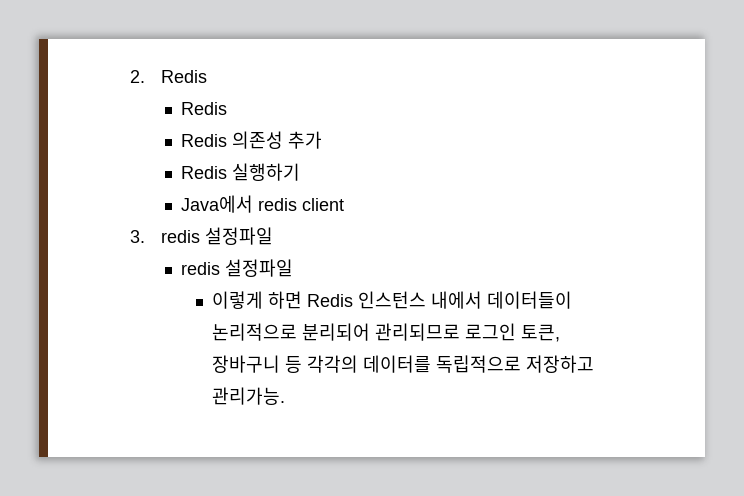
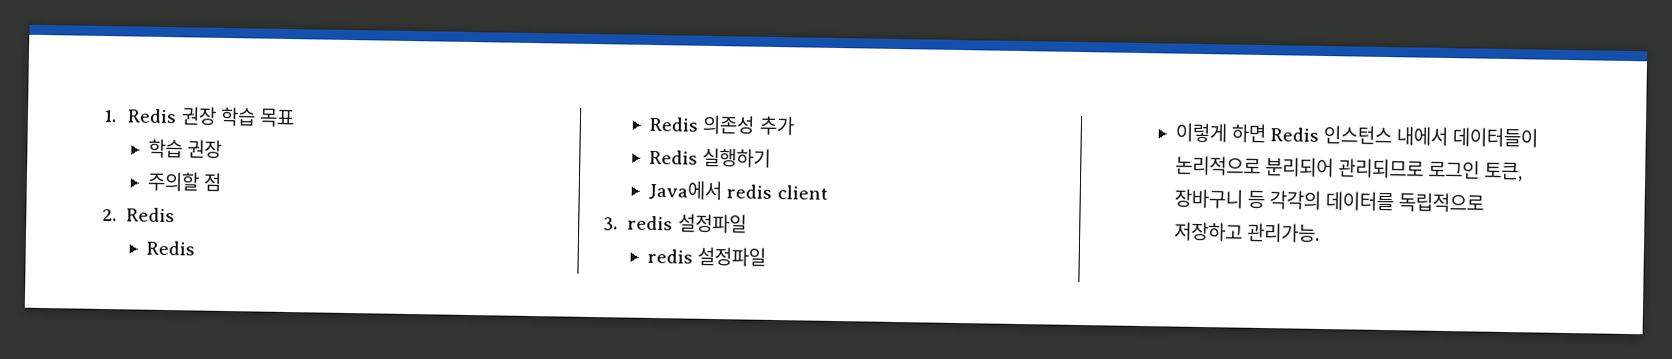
+ 1. Redis 권장 학습 목표
+ 학습 권장
+ 주의할 점

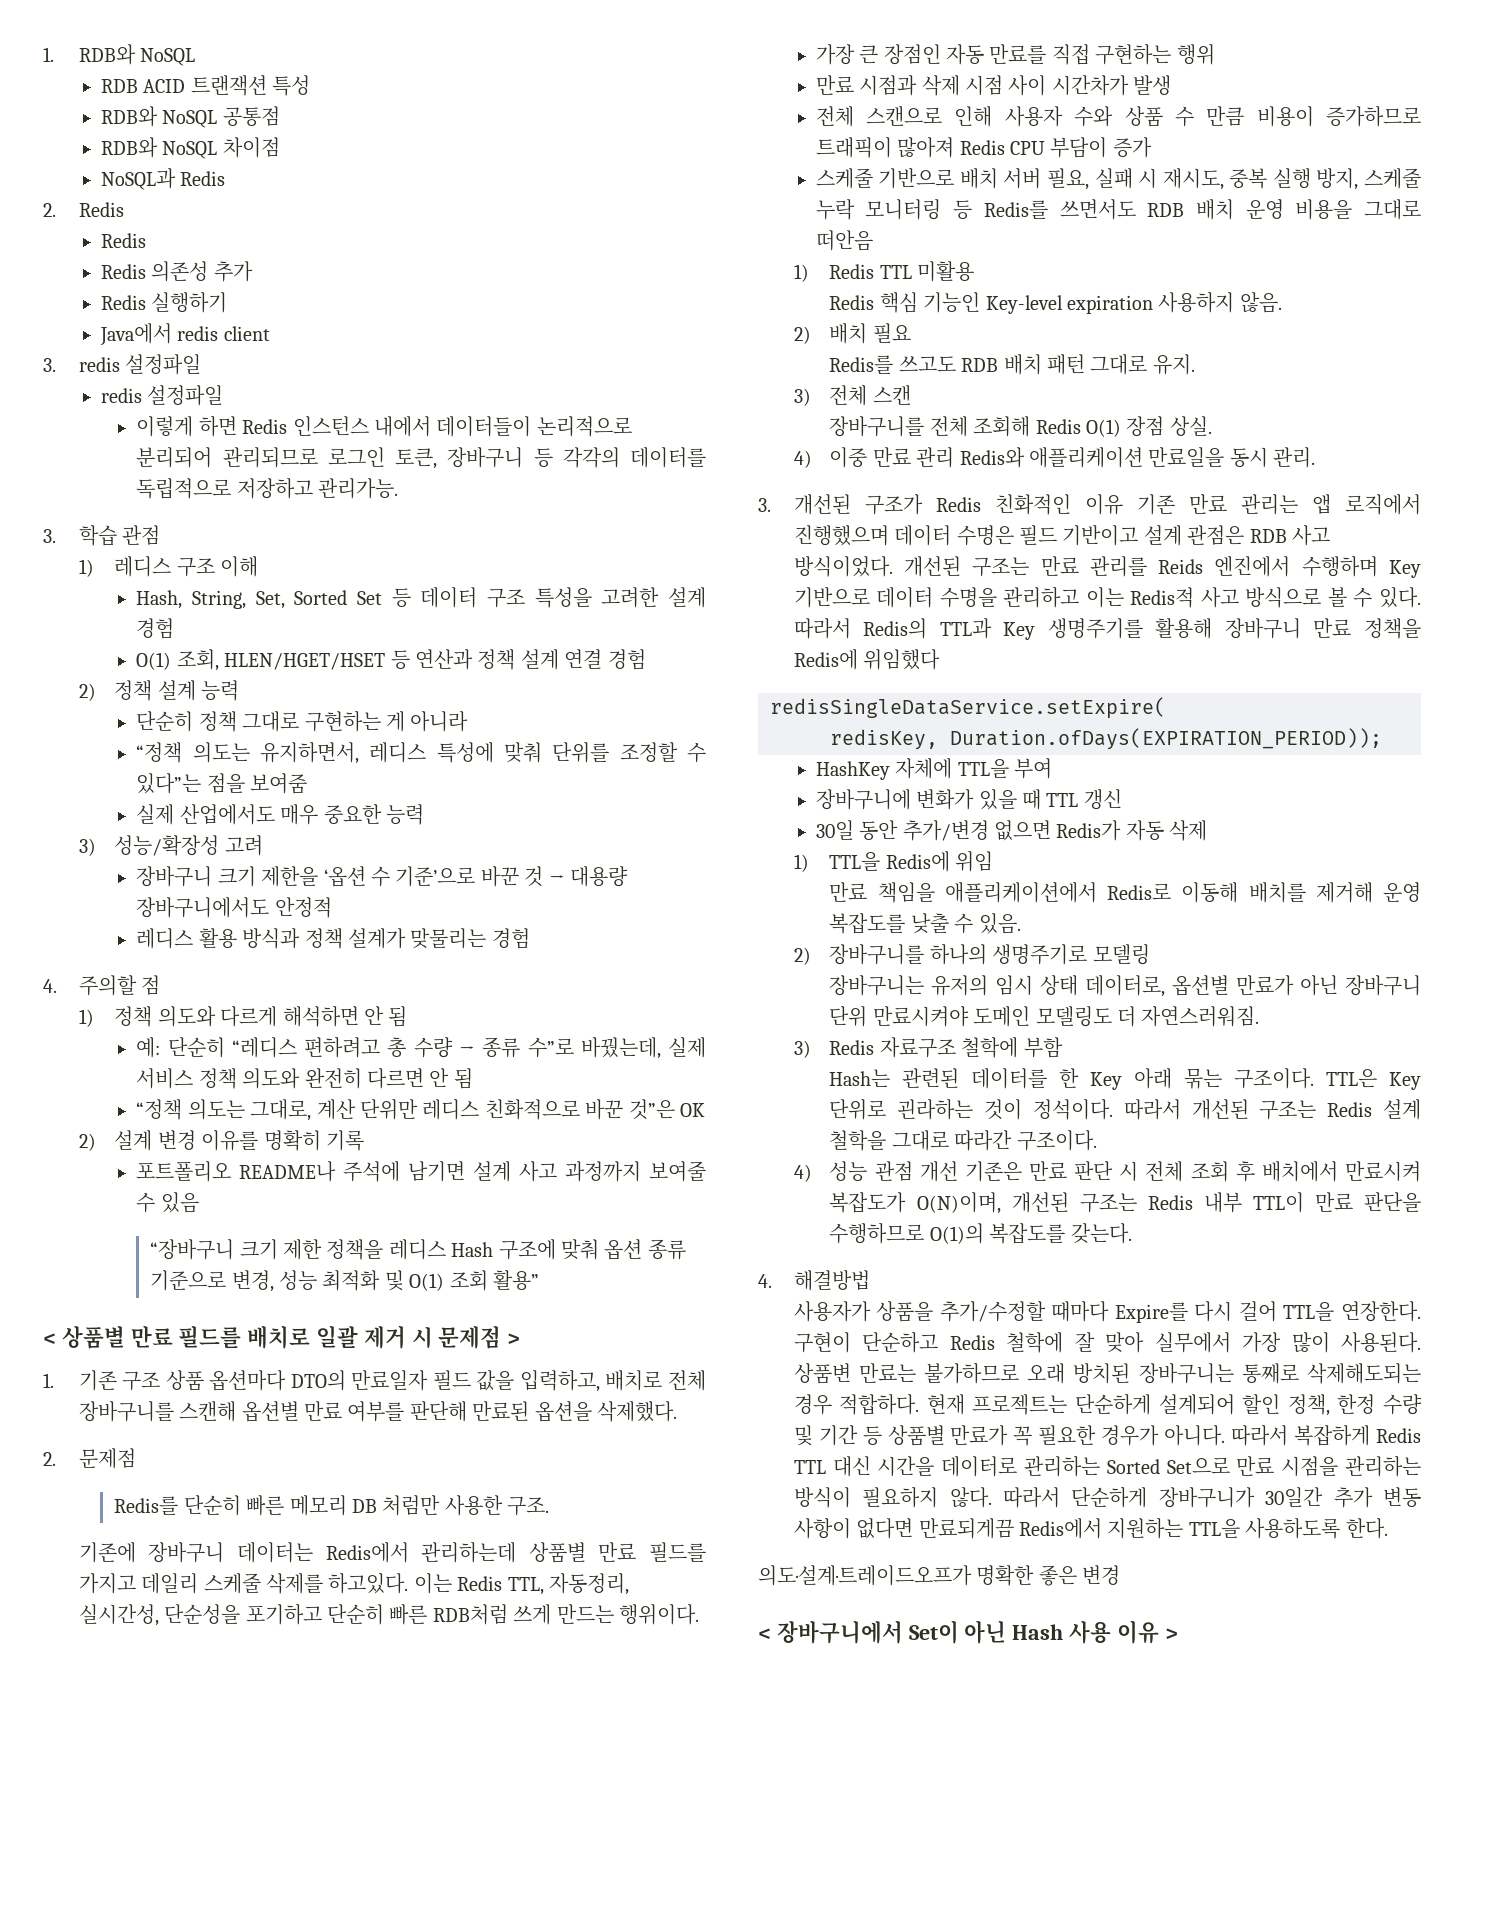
- 1. Redis 권장 학습 목표
- 학습 권장
- 주의할 점
+ 1. RDB와 NoSQL
+ RDB ACID 트랜잭션 특성
+ RDB와 NoSQL 공통점
+ RDB와 NoSQL 차이점
+ NoSQL과 Redis
+ 3. 학습 관점
+ 1) 레디스 구조 이해
+ Hash, String, Set, Sorted Set 등 데이터 구조 특성을 고려한 설계 경험
+ O(1) 조회, HLEN/HGET/HSET 등 연산과 정책 설계 연결 경험
+ 2) 정책 설계 능력
+ 단순히 정책 그대로 구현하는 게 아니라
+ “정책 의도는 유지하면서, 레디스 특성에 맞춰 단위를 조정할 수 있다”는 점을 보여줌
+ 실제 산업에서도 매우 중요한 능력
+ 3) 성능/확장성 고려
+ 장바구니 크기 제한을 ‘옵션 수 기준’으로 바꾼 것 → 대용량 장바구니에서도 안정적
+ 레디스 활용 방식과 정책 설계가 맞물리는 경험
+ 4. 주의할 점
+ 1) 정책 의도와 다르게 해석하면 안 됨
+ 예: 단순히 “레디스 편하려고 총 수량 → 종류 수”로 바꿨는데, 실제 서비스 정책 의도와 완전히 다르면 안 됨
+ “정책 의도는 그대로, 계산 단위만 레디스 친화적으로 바꾼 것”은 OK
+ 2) 설계 변경 이유를 명확히 기록
+ 포트폴리오 README나 주석에 남기면 설계 사고 과정까지 보여줄 수 있음
+ “장바구니 크기 제한 정책을 레디스 Hash 구조에 맞춰 옵션 종류 기준으로 변경, 성능 최적화 및 O(1) 조회 활용”
+ < 상품별 만료 필드를 배치로 일괄 제거 시 문제점 >
+ 1. 기존 구조 상품 옵션마다 DTO의 만료일자 필드 값을 입력하고, 배치로 전체 장바구니를 스캔해 옵션별 만료 여부를 판단해 만료된 옵션을 삭제했다.
+ 2. 문제점
+ Redis를 단순히 빠른 메모리 DB 처럼만 사용한 구조.
+ 기존에 장바구니 데이터는 Redis에서 관리하는데 상품별 만료 필드를 가지고 데일리 스케줄 삭제를 하고있다. 이는 Redis TTL, 자동정리, 실시간성, 단순성을 포기하고 단순히 빠른 RDB처럼 쓰게 만드는 행위이다.
+ 가장 큰 장점인 자동 만료를 직접 구현하는 행위
+ 만료 시점과 삭제 시점 사이 시간차가 발생
+ 전체 스캔으로 인해 사용자 수와 상품 수 만큼 비용이 증가하므로 트래픽이 많아져 Redis CPU 부담이 증가
+ 스케줄 기반으로 배치 서버 필요, 실패 시 재시도, 중복 실행 방지, 스케줄 누락 모니터링 등 Redis를 쓰면서도 RDB 배치 운영 비용을 그대로 떠안음
+ 1) Redis TTL 미활용
+ Redis 핵심 기능인 Key-level expiration 사용하지 않음.
+ 2) 배치 필요
+ Redis를 쓰고도 RDB 배치 패턴 그대로 유지.
+ 3) 전체 스캔
+ 장바구니를 전체 조회해 Redis O(1) 장점 상실.
+ 4) 이중 만료 관리 Redis와 애플리케이션 만료일을 동시 관리.
+ 3. 개선된 구조가 Redis 친화적인 이유 기존 만료 관리는 앱 로직에서 진행했으며 데이터 수명은 필드 기반이고 설계 관점은 RDB 사고 방식이었다. 개선된 구조는 만료 관리를 Reids 엔진에서 수행하며 Key 기반으로 데이터 수명을 관리하고 이는 Redis적 사고 방식으로 볼 수 있다. 따라서 Redis의 TTL과 Key 생명주기를 활용해 장바구니 만료 정책을 Redis에 위임했다
+ redisSingleDataService.setExpire(
+ redisKey, Duration.ofDays(EXPIRATION_PERIOD));
+ HashKey 자체에 TTL을 부여
+ 장바구니에 변화가 있을 때 TTL 갱신
+ 30일 동안 추가/변경 없으면 Redis가 자동 삭제
+ 1) TTL을 Redis에 위임
+ 만료 책임을 애플리케이션에서 Redis로 이동해 배치를 제거해 운영 복잡도를 낮출 수 있음.
+ 2) 장바구니를 하나의 생명주기로 모델링
+ 장바구니는 유저의 임시 상태 데이터로, 옵션별 만료가 아닌 장바구니 단위 만료시켜야 도메인 모델링도 더 자연스러워짐.
+ 3) Redis 자료구조 철학에 부함
+ Hash는 관련된 데이터를 한 Key 아래 묶는 구조이다. TTL은 Key 단위로 괸라하는 것이 정석이다. 따라서 개선된 구조는 Redis 설계 철학을 그대로 따라간 구조이다.
+ 4) 성능 관점 개선 기존은 만료 판단 시 전체 조회 후 배치에서 만료시켜 복잡도가 O(N)이며, 개선된 구조는 Redis 내부 TTL이 만료 판단을 수행하므로 O(1)의 복잡도를 갖는다.
+ 4. 해결방법
+ 사용자가 상품을 추가/수정할 때마다 Expire를 다시 걸어 TTL을 연장한다. 구현이 단순하고 Redis 철학에 잘 맞아 실무에서 가장 많이 사용된다. 상품변 만료는 불가하므로 오래 방치된 장바구니는 통째로 삭제해도되는 경우 적합하다. 현재 프로젝트는 단순하게 설계되어 할인 정책, 한정 수량 및 기간 등 상품별 만료가 꼭 필요한 경우가 아니다. 따라서 복잡하게 Redis TTL 대신 시간을 데이터로 관리하는 Sorted Set으로 만료 시점을 관리하는 방식이 필요하지 않다. 따라서 단순하게 장바구니가 30일간 추가 변동 사항이 없다면 만료되게끔 Redis에서 지원하는 TTL을 사용하도록 한다.
+ 의도·설계·트레이드오프가 명확한 좋은 변경
+ < 장바구니에서 Set이 아닌 Hash 사용 이유 >

